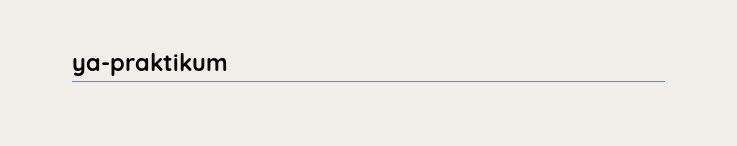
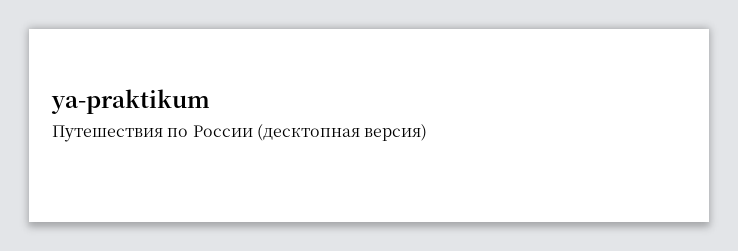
+ Путешествия по России (десктопная версия)

